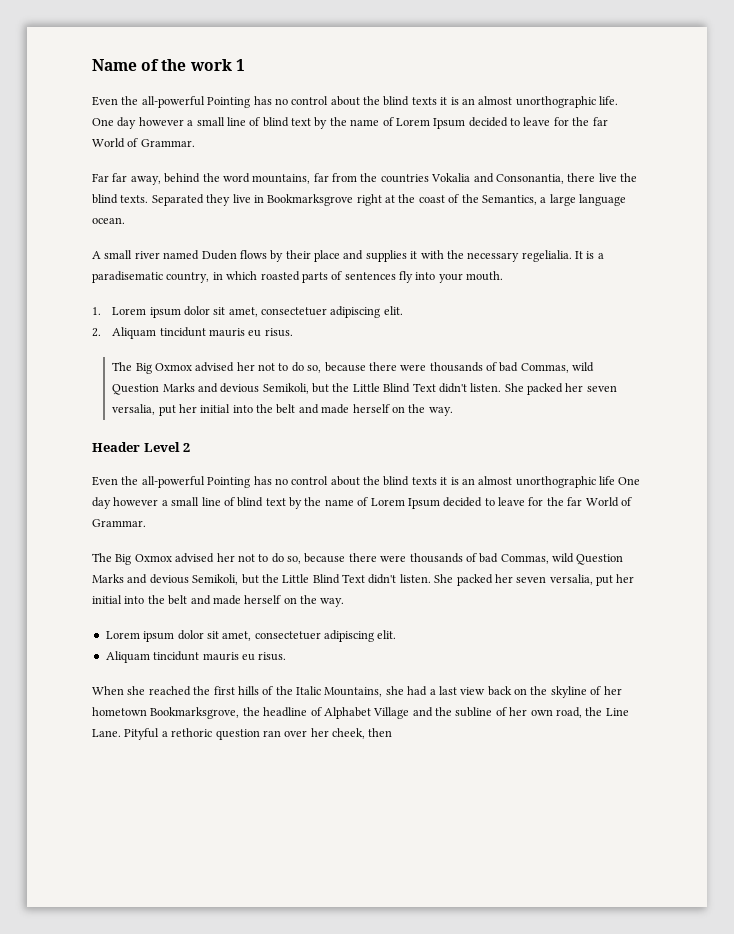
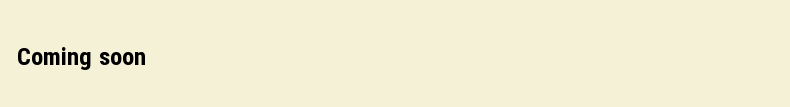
- Name of the work 1
- Even the all-powerful Pointing has no control about the blind texts it is an almost unorthographic life. One day however a small line of blind text by the name of Lorem Ipsum decided to leave for the far World of Grammar.
- Far far away, behind the word mountains, far from the countries Vokalia and Consonantia, there live the blind texts. Separated they live in Bookmarksgrove right at the coast of the Semantics, a large language ocean.
- A small river named Duden flows by their place and supplies it with the necessary regelialia. It is a paradisematic country, in which roasted parts of sentences fly into your mouth.
- 1. Lorem ipsum dolor sit amet, consectetuer adipiscing elit.
- 2. Aliquam tincidunt mauris eu risus.
- The Big Oxmox advised her not to do so, because there were thousands of bad Commas, wild Question Marks and devious Semikoli, but the Little Blind Text didn't listen. She packed her seven versalia, put her initial into the belt and made herself on the way.
- Header Level 2
- Even the all-powerful Pointing has no control about the blind texts it is an almost unorthographic life One day however a small line of blind text by the name of Lorem Ipsum decided to leave for the far World of Grammar.
- The Big Oxmox advised her not to do so, because there were thousands of bad Commas, wild Question Marks and devious Semikoli, but the Little Blind Text didn't listen. She packed her seven versalia, put her initial into the belt and made herself on the way.
- Lorem ipsum dolor sit amet, consectetuer adipiscing elit.
- Aliquam tincidunt mauris eu risus.
- When she reached the first hills of the Italic Mountains, she had a last view back on the skyline of her hometown Bookmarksgrove, the headline of Alphabet Village and the subline of her own road, the Line Lane. Pityful a rethoric question ran over her cheek, then
+ Coming soon

